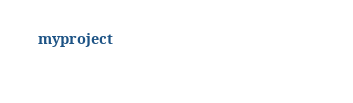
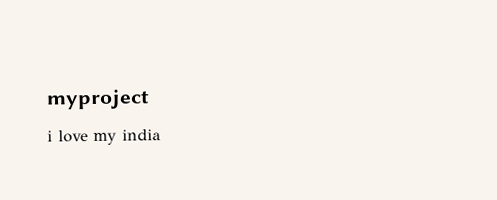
+ i love my india

